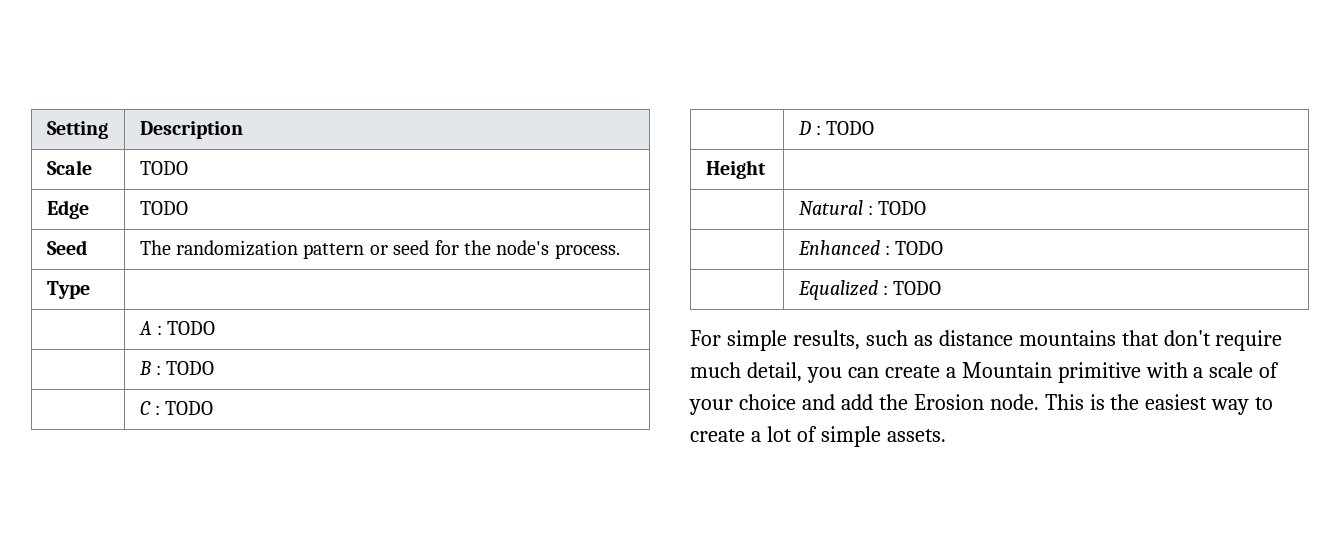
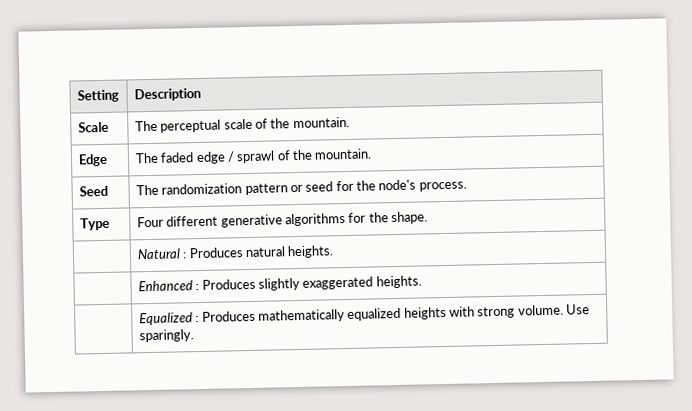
- Scale | TODO
- Edge | TODO
+ Scale | The perceptual scale of the mountain.
+ Edge | The faded edge / sprawl of the mountain.
- Type |
- | A : TODO
- | B : TODO
- | C : TODO
- | D : TODO
- Height |
+ Type | Four different generative algorithms for the shape.
- | Natural : TODO
+ | Natural : Produces natural heights.
- | Enhanced : TODO
- | Equalized : TODO
- For simple results, such as distance mountains that don't require much detail, you can create a Mountain primitive with a scale of your choice and add the Erosion node. This is the easiest way to create a lot of simple assets.
+ | Enhanced : Produces slightly exaggerated heights.
+ | Equalized : Produces mathematically equalized heights with strong volume. Use sparingly.

